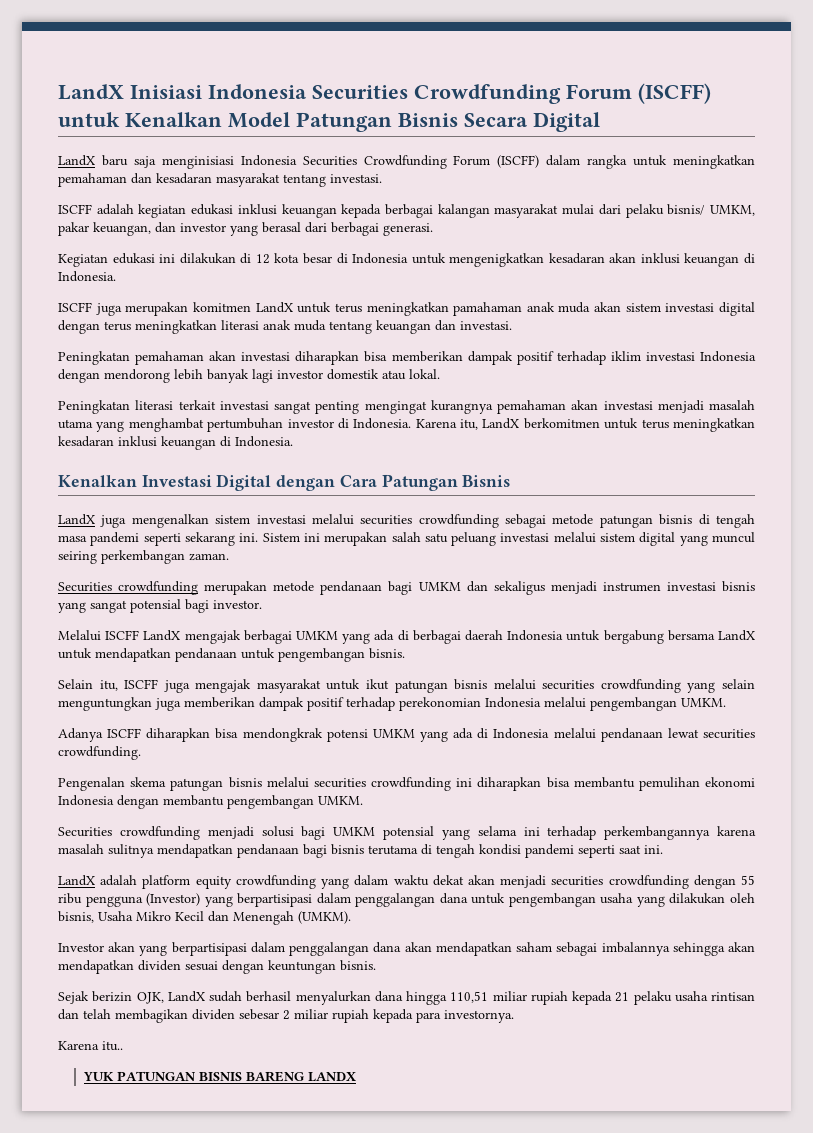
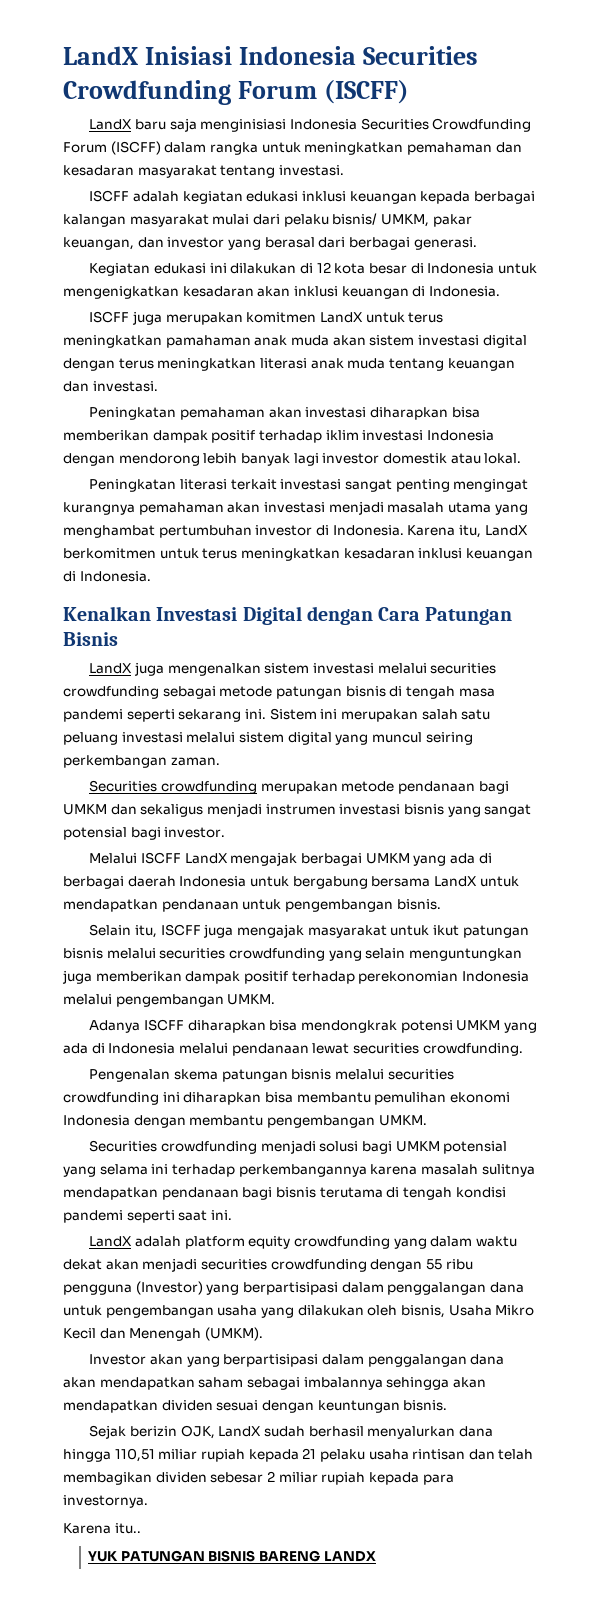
- LandX Inisiasi Indonesia Securities Crowdfunding Forum (ISCFF) untuk Kenalkan Model Patungan Bisnis Secara Digital
+ LandX Inisiasi Indonesia Securities Crowdfunding Forum (ISCFF)

